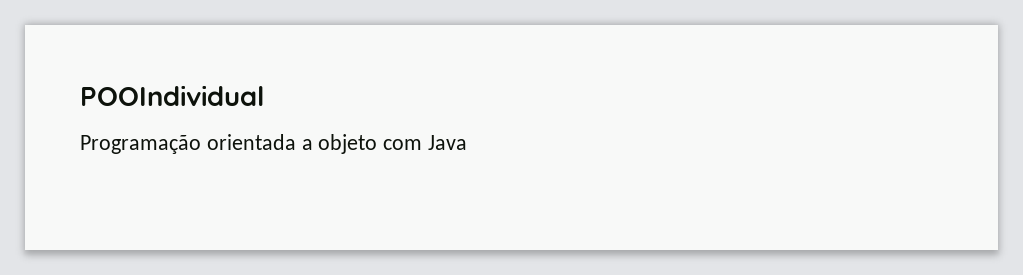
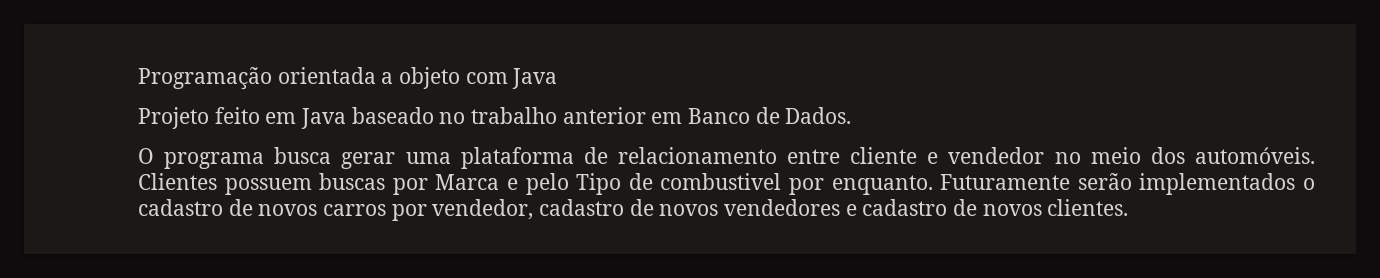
- POOIndividual
+ Projeto feito em Java baseado no trabalho anterior em Banco de Dados.
+ O programa busca gerar uma plataforma de relacionamento entre cliente e vendedor no meio dos automóveis. Clientes possuem buscas por Marca e pelo Tipo de combustivel por enquanto. Futuramente serão implementados o cadastro de novos carros por vendedor, cadastro de novos vendedores e cadastro de novos clientes.

